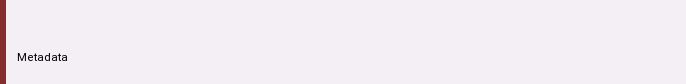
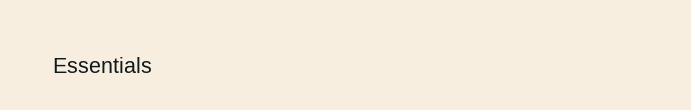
- Metadata
+ Essentials

